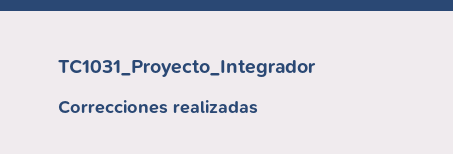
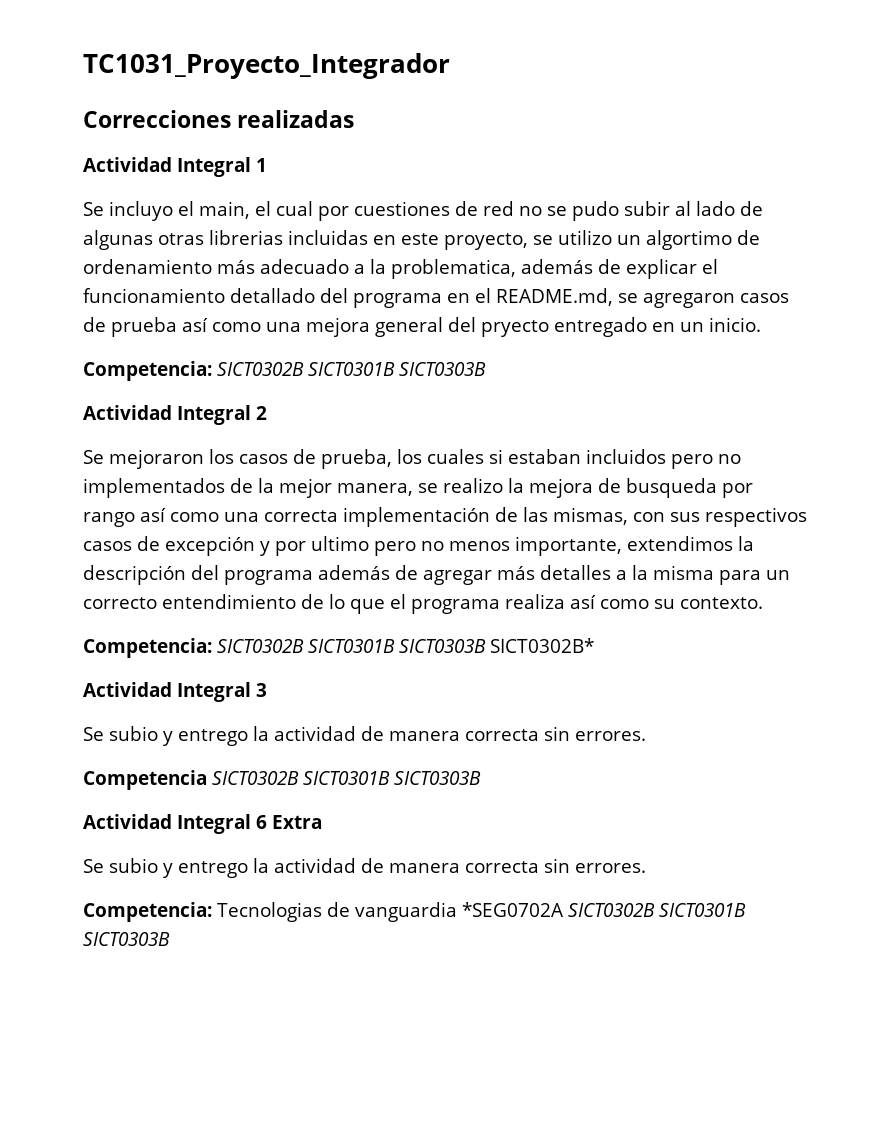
+ Actividad Integral 1
+ Se incluyo el main, el cual por cuestiones de red no se pudo subir al lado de algunas otras librerias incluidas en este proyecto, se utilizo un algortimo de ordenamiento más adecuado a la problematica, además de explicar el funcionamiento detallado del programa en el README.md, se agregaron casos de prueba así como una mejora general del pryecto entregado en un inicio.
+ Competencia: SICT0302B SICT0301B SICT0303B
+ Actividad Integral 2
+ Se mejoraron los casos de prueba, los cuales si estaban incluidos pero no implementados de la mejor manera, se realizo la mejora de busqueda por rango así como una correcta implementación de las mismas, con sus respectivos casos de excepción y por ultimo pero no menos importante, extendimos la descripción del programa además de agregar más detalles a la misma para un correcto entendimiento de lo que el programa realiza así como su contexto.
+ Competencia: SICT0302B SICT0301B SICT0303B SICT0302B*
+ Actividad Integral 3
+ Se subio y entrego la actividad de manera correcta sin errores.
+ Competencia SICT0302B SICT0301B SICT0303B
+ Actividad Integral 6 Extra
+ Se subio y entrego la actividad de manera correcta sin errores.
+ Competencia: Tecnologias de vanguardia *SEG0702A SICT0302B SICT0301B SICT0303B

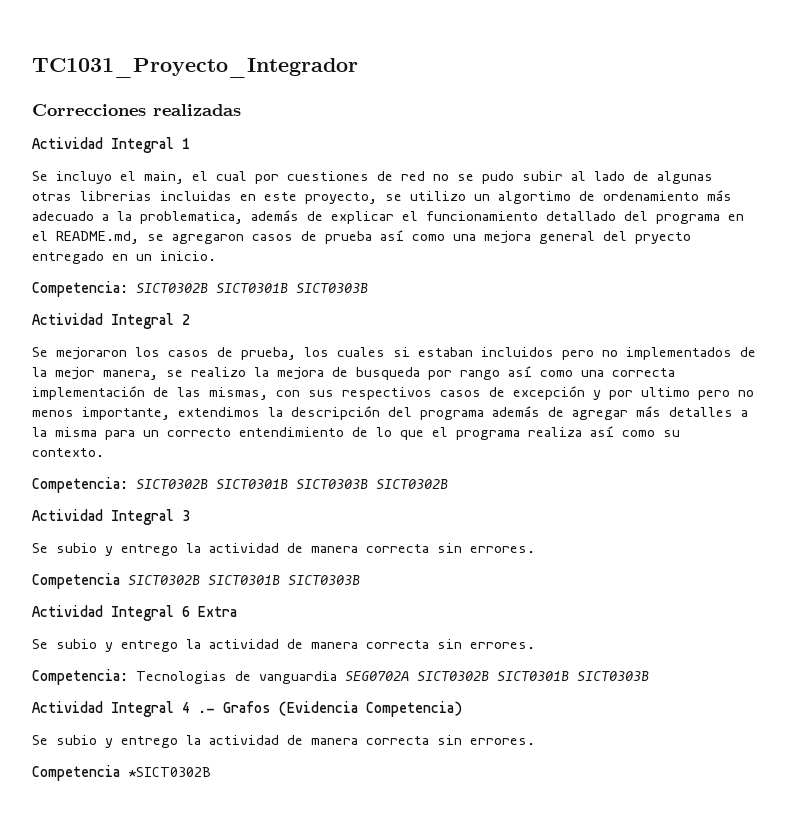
- Competencia: SICT0302B SICT0301B SICT0303B SICT0302B*
+ Competencia: SICT0302B SICT0301B SICT0303B SICT0302B
- Competencia: Tecnologias de vanguardia *SEG0702A SICT0302B SICT0301B SICT0303B
+ Competencia: Tecnologias de vanguardia SEG0702A SICT0302B SICT0301B SICT0303B
+ Actividad Integral 4 .- Grafos (Evidencia Competencia)
+ Se subio y entrego la actividad de manera correcta sin errores.
+ Competencia *SICT0302B

